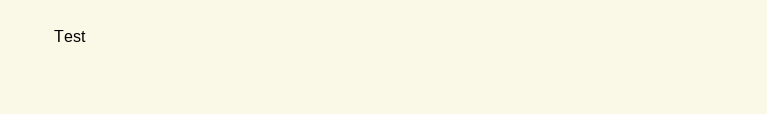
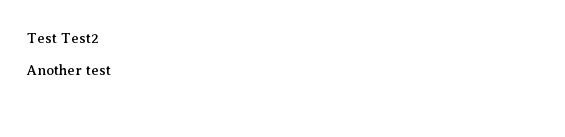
- Test
+ Test Test2
+ Another test

